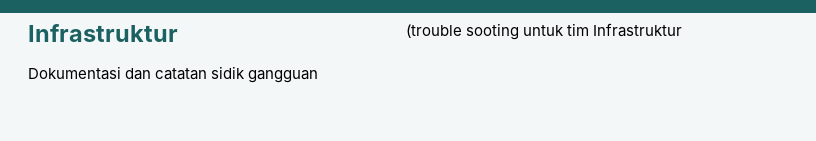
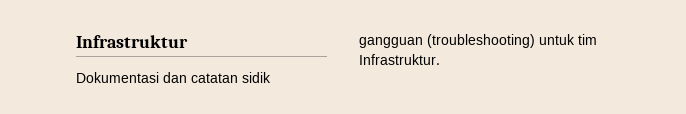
- Dokumentasi dan catatan sidik gangguan (trouble sooting untuk tim Infrastruktur
+ Dokumentasi dan catatan sidik gangguan (troubleshooting) untuk tim Infrastruktur.

